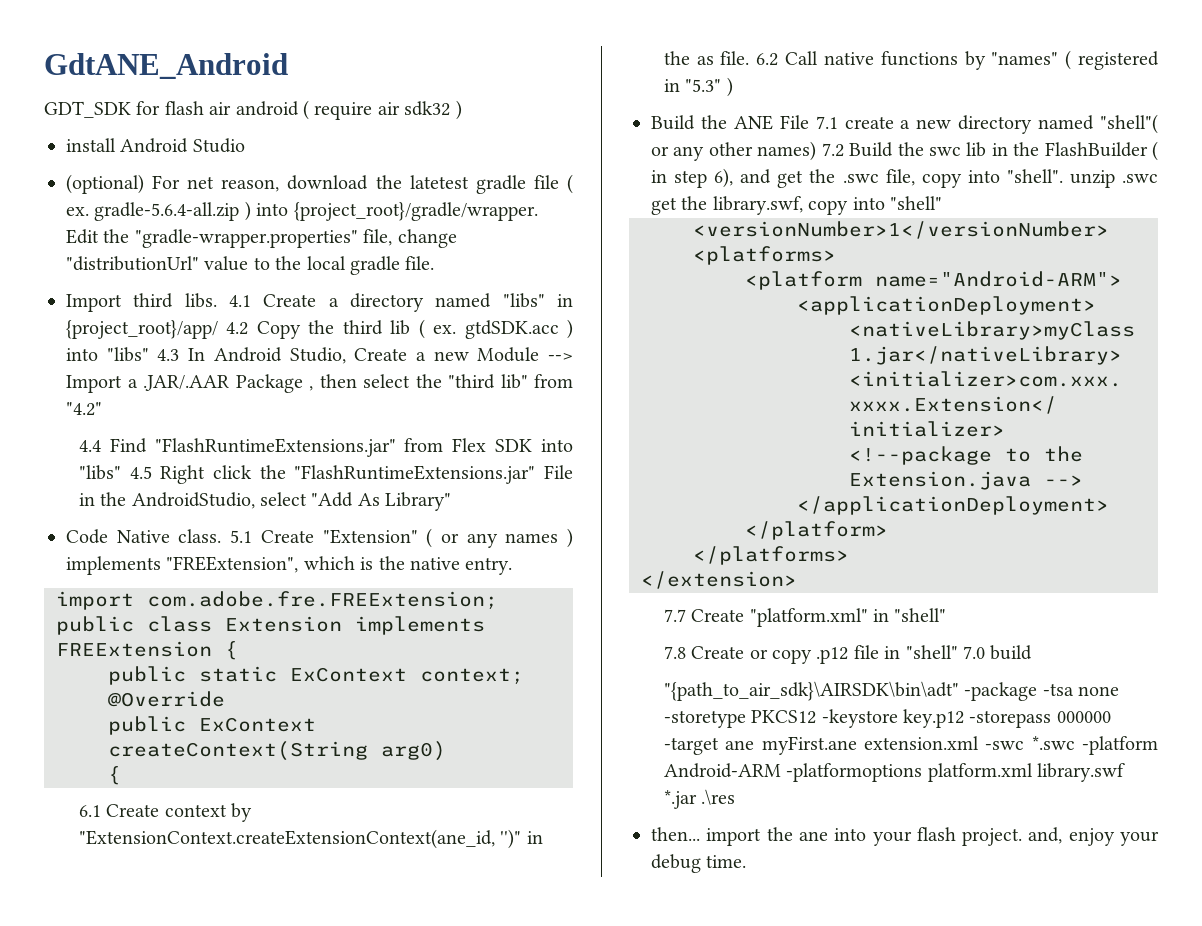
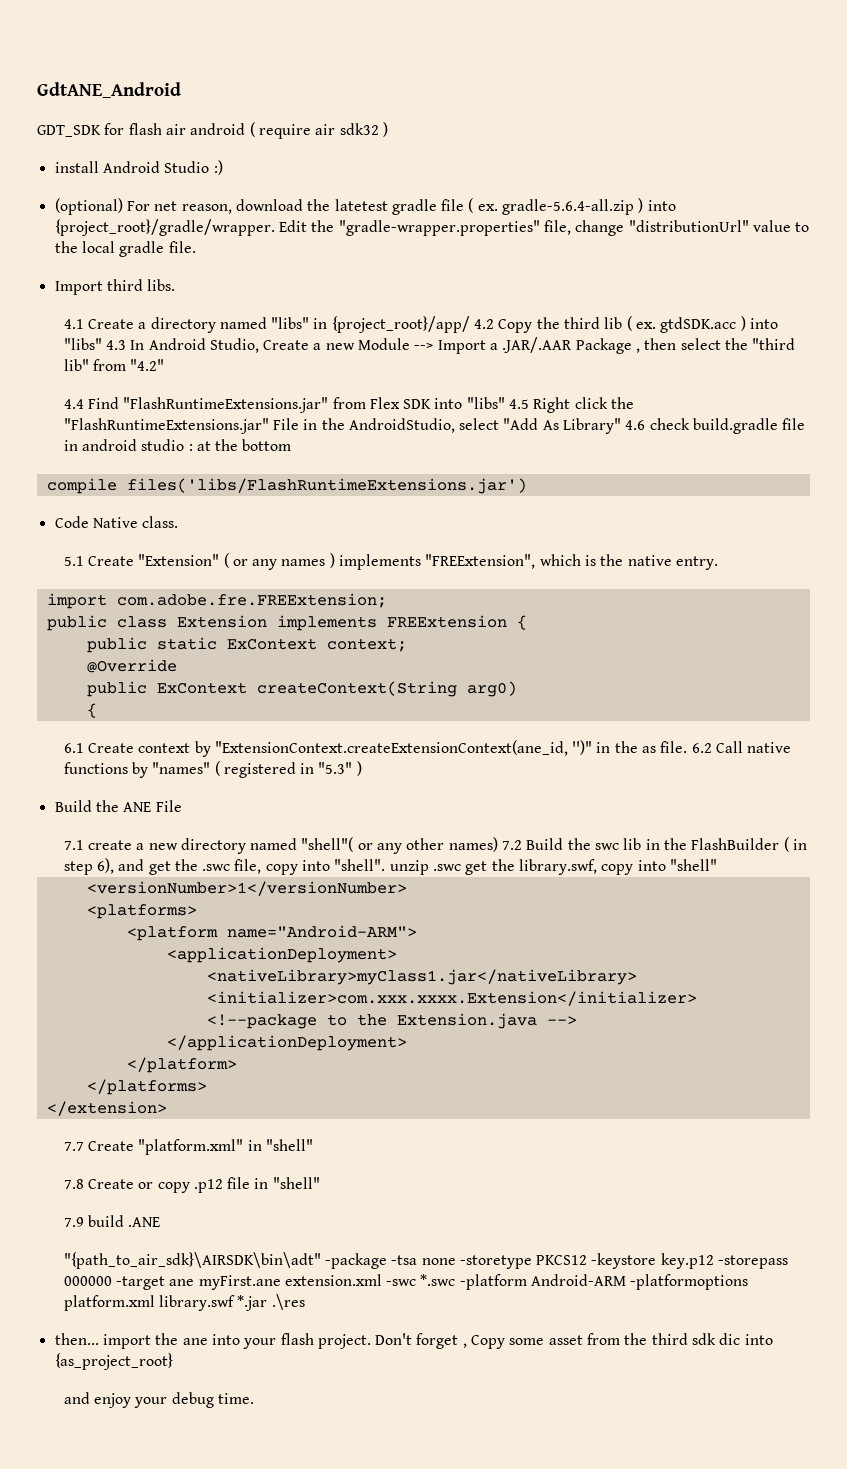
- install Android Studio
+ install Android Studio :)
- Import third libs. 4.1 Create a directory named "libs" in {project_root}/app/ 4.2 Copy the third lib ( ex. gtdSDK.acc ) into "libs" 4.3 In Android Studio, Create a new Module --> Import a .JAR/.AAR Package , then select the "third lib" from "4.2"
+ Import third libs.
+ 4.1 Create a directory named "libs" in {project_root}/app/ 4.2 Copy the third lib ( ex. gtdSDK.acc ) into "libs" 4.3 In Android Studio, Create a new Module --> Import a .JAR/.AAR Package , then select the "third lib" from "4.2"
- 4.4 Find "FlashRuntimeExtensions.jar" from Flex SDK into "libs" 4.5 Right click the "FlashRuntimeExtensions.jar" File in the AndroidStudio, select "Add As Library"
+ 4.4 Find "FlashRuntimeExtensions.jar" from Flex SDK into "libs" 4.5 Right click the "FlashRuntimeExtensions.jar" File in the AndroidStudio, select "Add As Library" 4.6 check build.gradle file in android studio : at the bottom
+ compile files('libs/FlashRuntimeExtensions.jar')
- Code Native class. 5.1 Create "Extension" ( or any names ) implements "FREExtension", which is the native entry.
+ Code Native class.
+ 5.1 Create "Extension" ( or any names ) implements "FREExtension", which is the native entry.
- Build the ANE File 7.1 create a new directory named "shell"( or any other names) 7.2 Build the swc lib in the FlashBuilder ( in step 6), and get the .swc file, copy into "shell". unzip .swc get the library.swf, copy into "shell"
+ Build the ANE File
+ 7.1 create a new directory named "shell"( or any other names) 7.2 Build the swc lib in the FlashBuilder ( in step 6), and get the .swc file, copy into "shell". unzip .swc get the library.swf, copy into "shell"
- 7.8 Create or copy .p12 file in "shell" 7.0 build
+ 7.8 Create or copy .p12 file in "shell"
+ 7.9 build .ANE
- then... import the ane into your flash project. and, enjoy your debug time.
+ then... import the ane into your flash project. Don't forget , Copy some asset from the third sdk dic into {as_project_root}
+ and enjoy your debug time.

